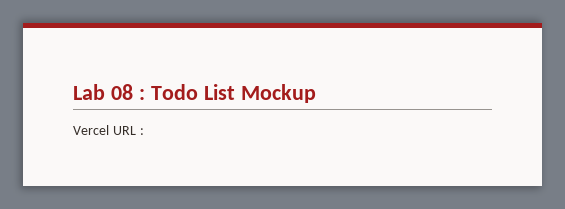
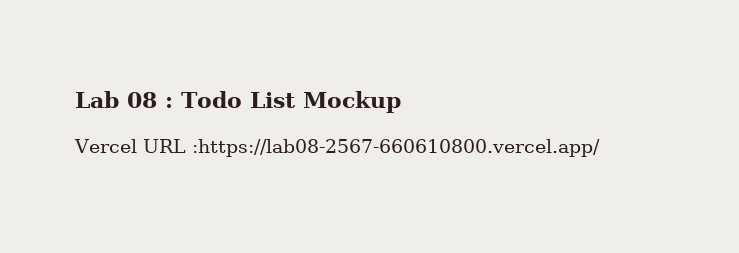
- Vercel URL :
+ Vercel URL :https://lab08-2567-660610800.vercel.app/

